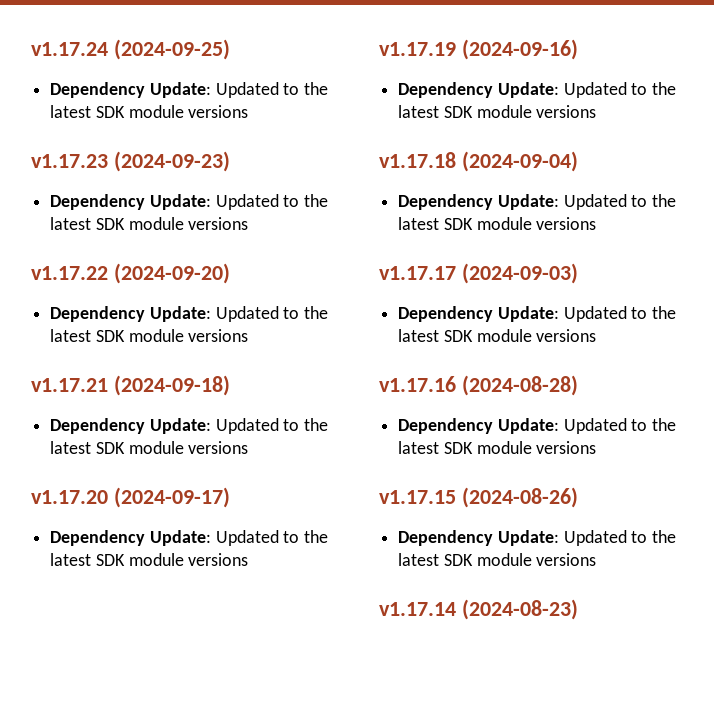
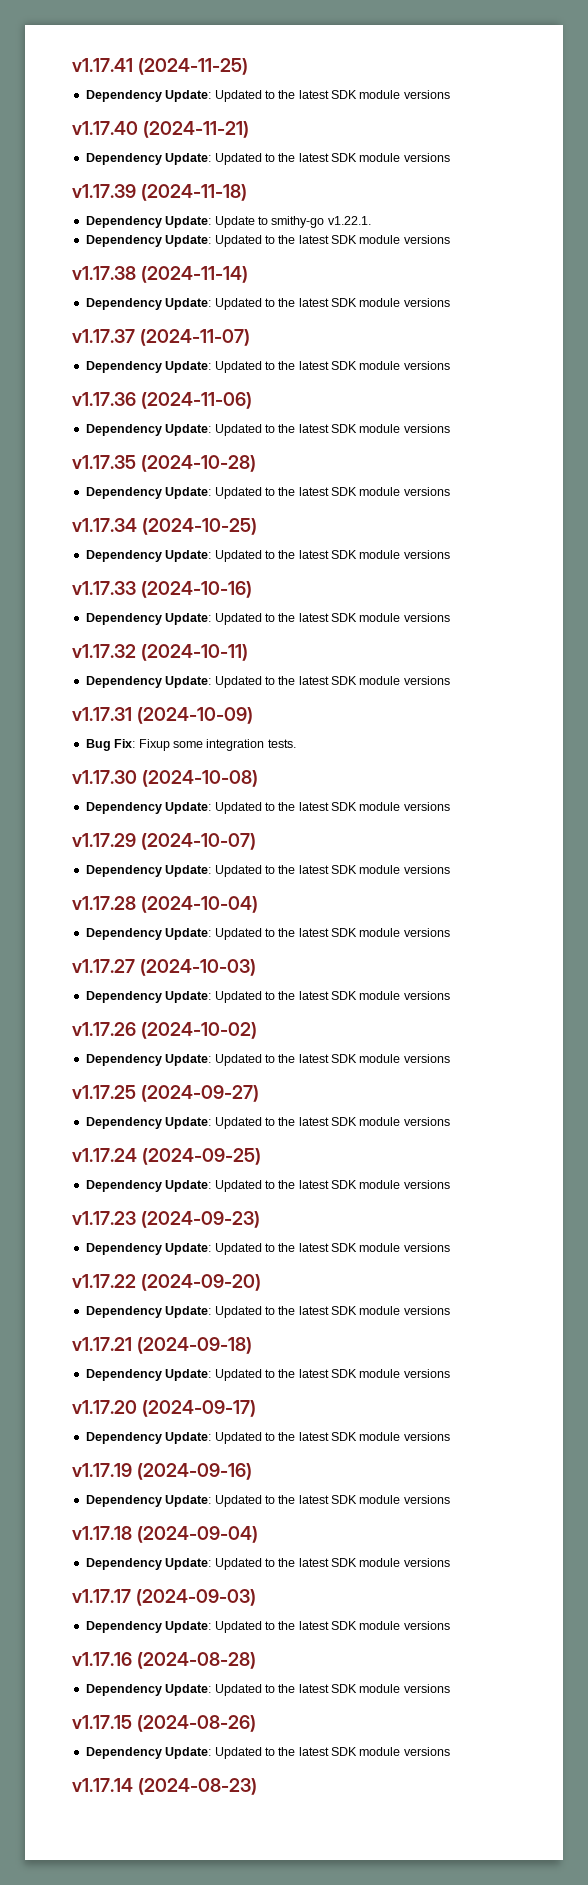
+ v1.17.41 (2024-11-25)
+ Dependency Update: Updated to the latest SDK module versions
+ v1.17.40 (2024-11-21)
+ Dependency Update: Updated to the latest SDK module versions
+ v1.17.39 (2024-11-18)
+ Dependency Update: Update to smithy-go v1.22.1.
+ Dependency Update: Updated to the latest SDK module versions
+ v1.17.38 (2024-11-14)
+ Dependency Update: Updated to the latest SDK module versions
+ v1.17.37 (2024-11-07)
+ Dependency Update: Updated to the latest SDK module versions
+ v1.17.36 (2024-11-06)
+ Dependency Update: Updated to the latest SDK module versions
+ v1.17.35 (2024-10-28)
+ Dependency Update: Updated to the latest SDK module versions
+ v1.17.34 (2024-10-25)
+ Dependency Update: Updated to the latest SDK module versions
+ v1.17.33 (2024-10-16)
+ Dependency Update: Updated to the latest SDK module versions
+ v1.17.32 (2024-10-11)
+ Dependency Update: Updated to the latest SDK module versions
+ v1.17.31 (2024-10-09)
+ Bug Fix: Fixup some integration tests.
+ v1.17.30 (2024-10-08)
+ Dependency Update: Updated to the latest SDK module versions
+ v1.17.29 (2024-10-07)
+ Dependency Update: Updated to the latest SDK module versions
+ v1.17.28 (2024-10-04)
+ Dependency Update: Updated to the latest SDK module versions
+ v1.17.27 (2024-10-03)
+ Dependency Update: Updated to the latest SDK module versions
+ v1.17.26 (2024-10-02)
+ Dependency Update: Updated to the latest SDK module versions
+ v1.17.25 (2024-09-27)
+ Dependency Update: Updated to the latest SDK module versions

